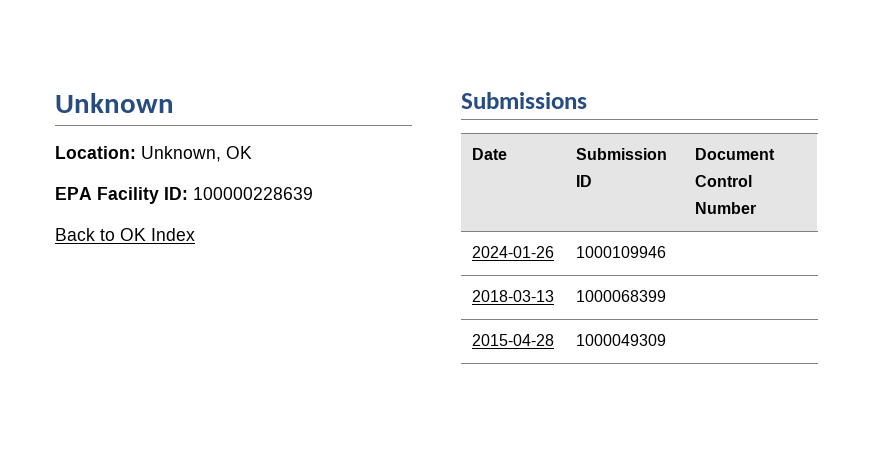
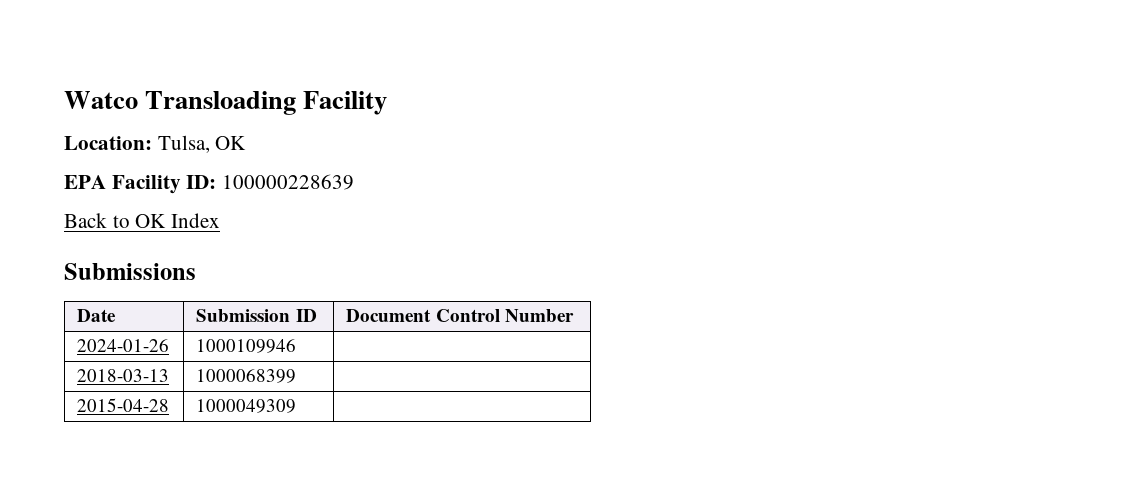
- Unknown
+ Watco Transloading Facility
- Location: Unknown, OK
+ Location: Tulsa, OK

